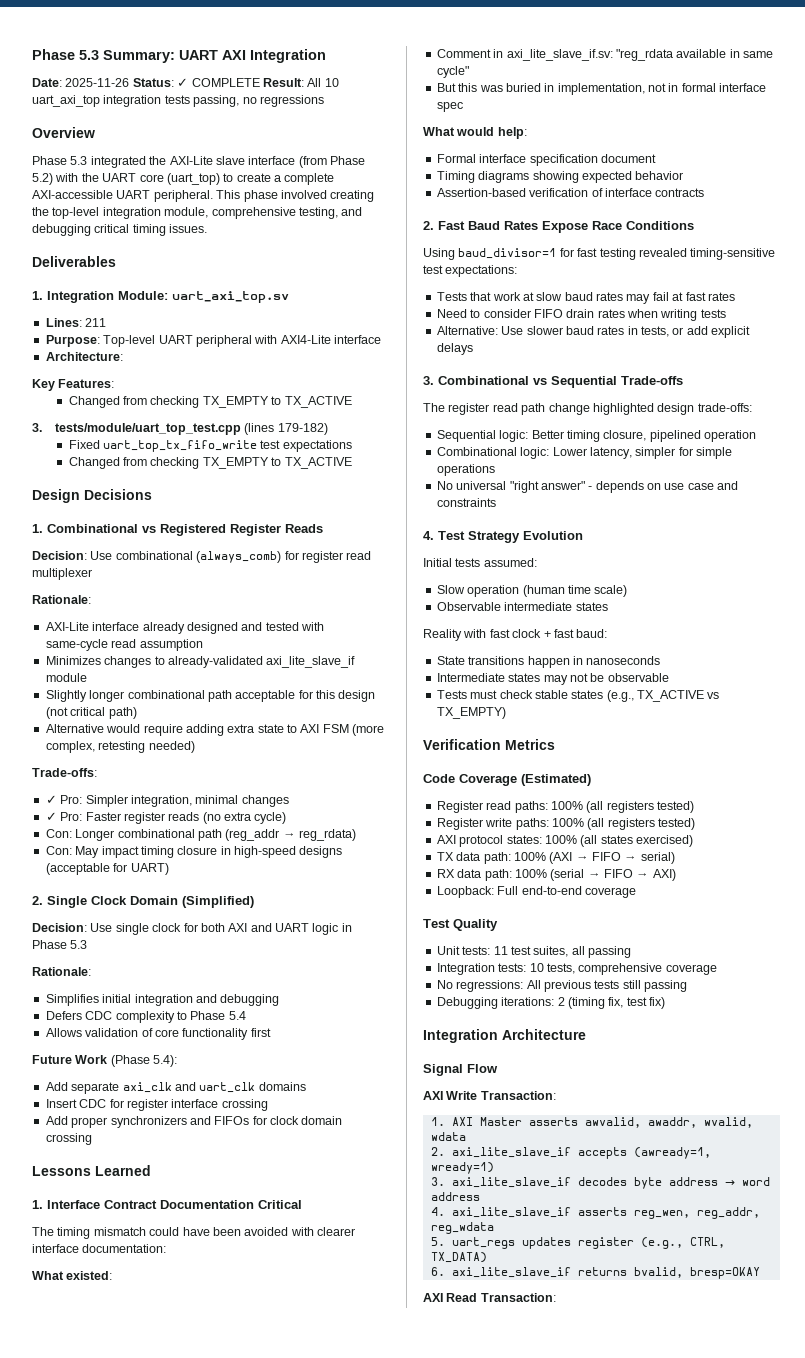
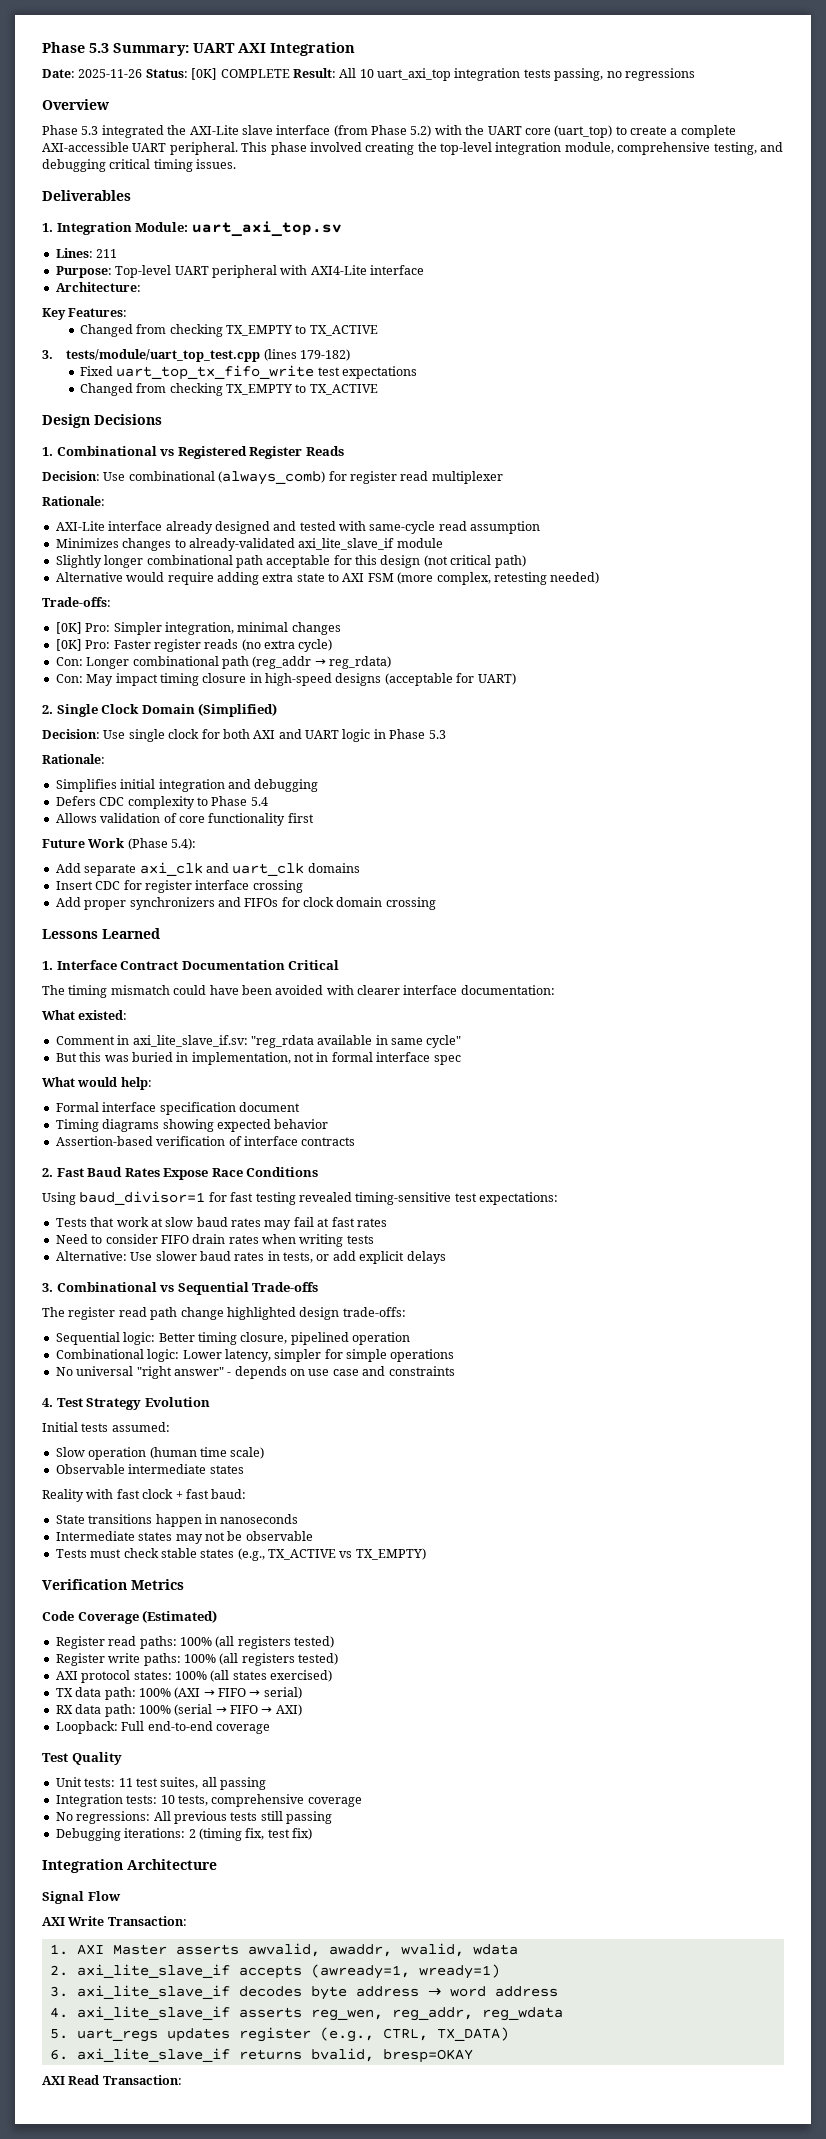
- Date: 2025-11-26 Status: ✓ COMPLETE Result: All 10 uart_axi_top integration tests passing, no regressions
+ Date: 2025-11-26 Status: [0K] COMPLETE Result: All 10 uart_axi_top integration tests passing, no regressions
- ✓ Pro: Simpler integration, minimal changes
+ [0K] Pro: Simpler integration, minimal changes
- ✓ Pro: Faster register reads (no extra cycle)
+ [0K] Pro: Faster register reads (no extra cycle)

